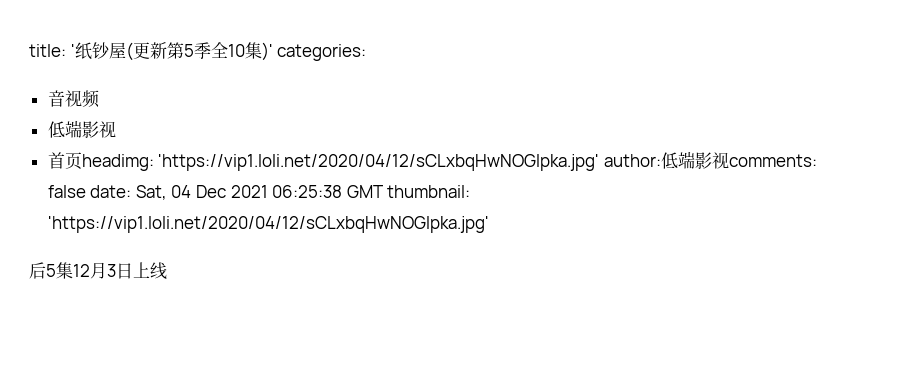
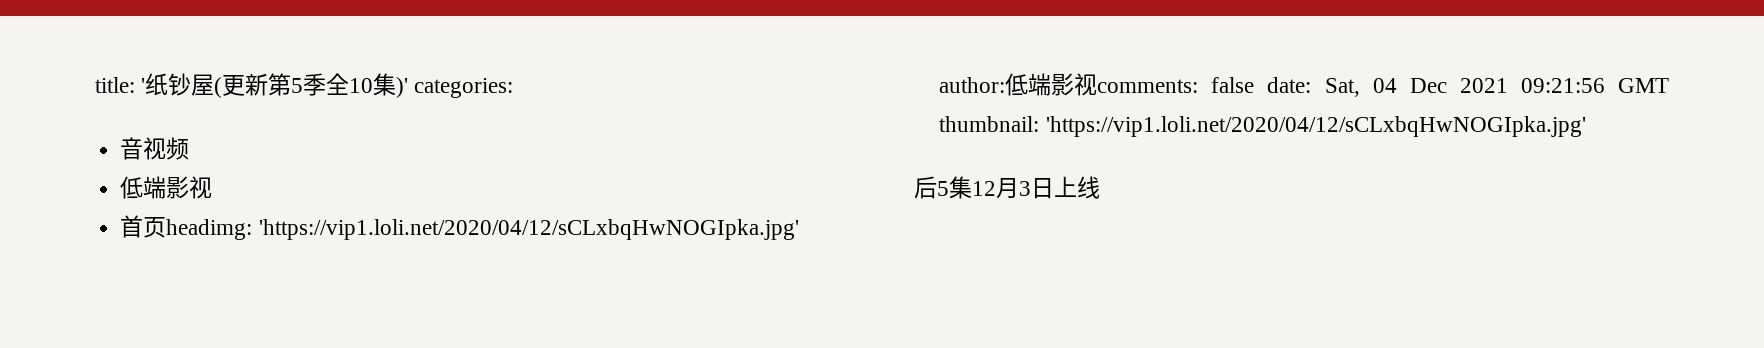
- 首页headimg: 'https://vip1.loli.net/2020/04/12/sCLxbqHwNOGIpka.jpg' author:低端影视comments: false date: Sat, 04 Dec 2021 06:25:38 GMT thumbnail: 'https://vip1.loli.net/2020/04/12/sCLxbqHwNOGIpka.jpg'
+ 首页headimg: 'https://vip1.loli.net/2020/04/12/sCLxbqHwNOGIpka.jpg' author:低端影视comments: false date: Sat, 04 Dec 2021 09:21:56 GMT thumbnail: 'https://vip1.loli.net/2020/04/12/sCLxbqHwNOGIpka.jpg'

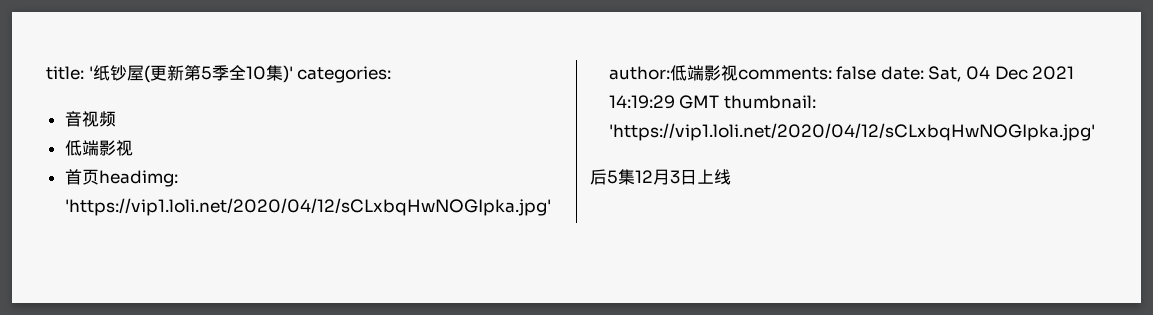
- 首页headimg: 'https://vip1.loli.net/2020/04/12/sCLxbqHwNOGIpka.jpg' author:低端影视comments: false date: Sat, 04 Dec 2021 09:21:56 GMT thumbnail: 'https://vip1.loli.net/2020/04/12/sCLxbqHwNOGIpka.jpg'
+ 首页headimg: 'https://vip1.loli.net/2020/04/12/sCLxbqHwNOGIpka.jpg' author:低端影视comments: false date: Sat, 04 Dec 2021 14:19:29 GMT thumbnail: 'https://vip1.loli.net/2020/04/12/sCLxbqHwNOGIpka.jpg'

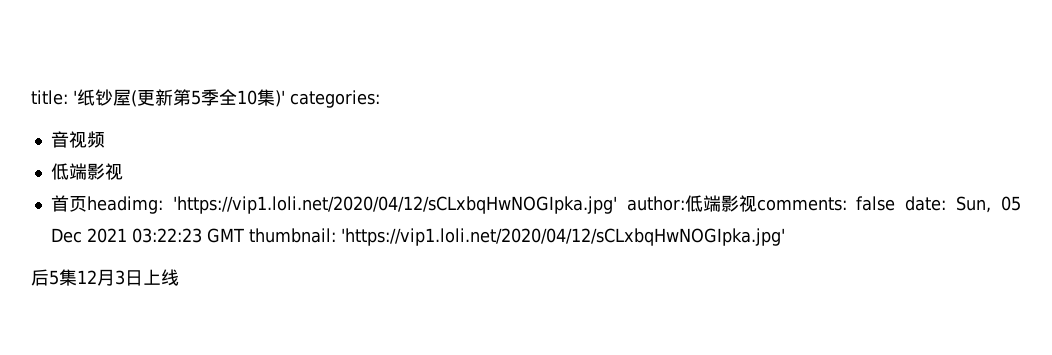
- 首页headimg: 'https://vip1.loli.net/2020/04/12/sCLxbqHwNOGIpka.jpg' author:低端影视comments: false date: Sat, 04 Dec 2021 14:19:29 GMT thumbnail: 'https://vip1.loli.net/2020/04/12/sCLxbqHwNOGIpka.jpg'
+ 首页headimg: 'https://vip1.loli.net/2020/04/12/sCLxbqHwNOGIpka.jpg' author:低端影视comments: false date: Sun, 05 Dec 2021 03:22:23 GMT thumbnail: 'https://vip1.loli.net/2020/04/12/sCLxbqHwNOGIpka.jpg'

